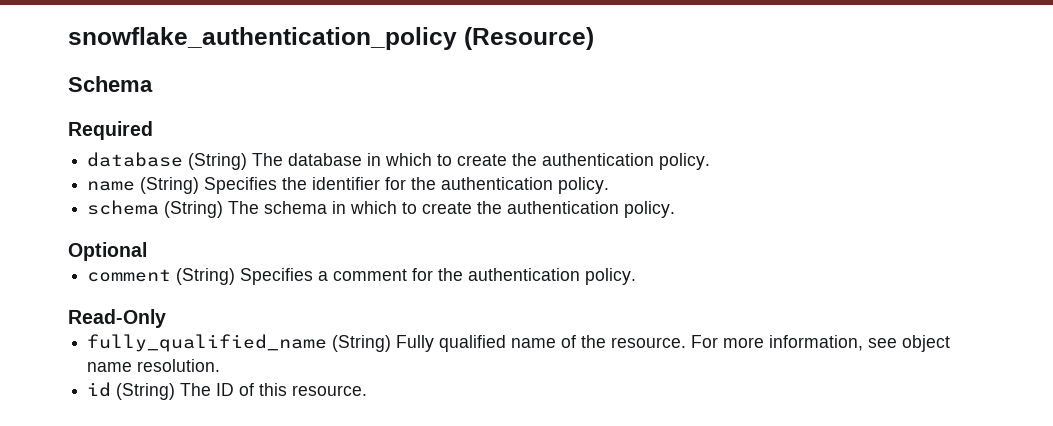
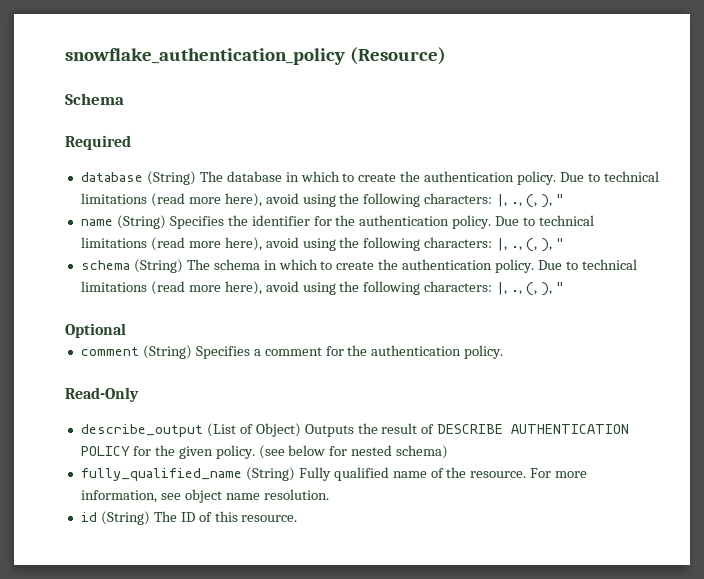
- database (String) The database in which to create the authentication policy.
+ database (String) The database in which to create the authentication policy. Due to technical limitations (read more here), avoid using the following characters: |, ., (, ), "
- name (String) Specifies the identifier for the authentication policy.
+ name (String) Specifies the identifier for the authentication policy. Due to technical limitations (read more here), avoid using the following characters: |, ., (, ), "
- schema (String) The schema in which to create the authentication policy.
+ schema (String) The schema in which to create the authentication policy. Due to technical limitations (read more here), avoid using the following characters: |, ., (, ), "
+ describe_output (List of Object) Outputs the result of DESCRIBE AUTHENTICATION POLICY for the given policy. (see below for nested schema)

